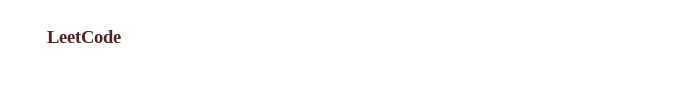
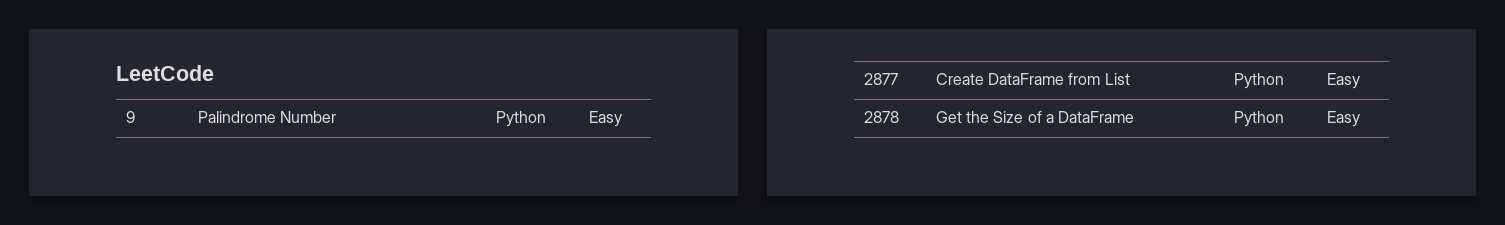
+ 9 | Palindrome Number | Python | Easy
+ 2877 | Create DataFrame from List | Python | Easy
+ 2878 | Get the Size of a DataFrame | Python | Easy

